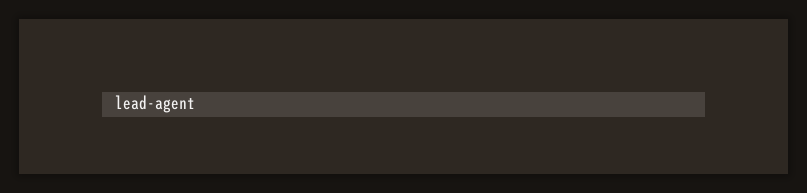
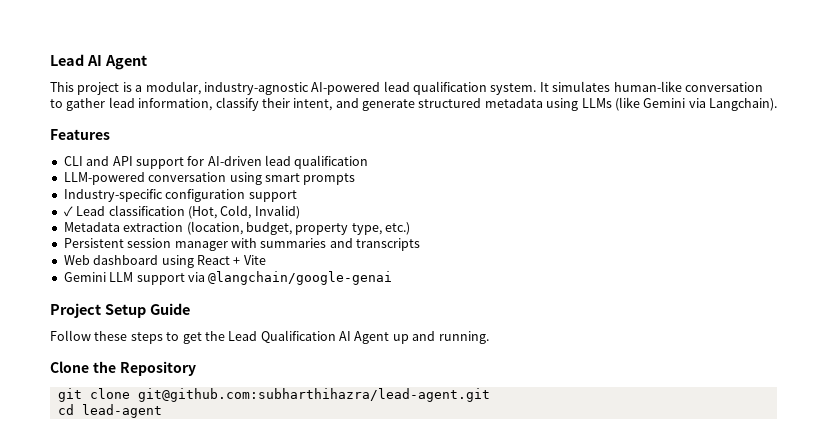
- lead-agent
+ Lead AI Agent
+ This project is a modular, industry-agnostic AI-powered lead qualification system. It simulates human-like conversation to gather lead information, classify their intent, and generate structured metadata using LLMs (like Gemini via Langchain).
+ Features
+ CLI and API support for AI-driven lead qualification
+ LLM-powered conversation using smart prompts
+ Industry-specific configuration support
+ ✓ Lead classification (Hot, Cold, Invalid)
+ Metadata extraction (location, budget, property type, etc.)
+ Persistent session manager with summaries and transcripts
+ Web dashboard using React + Vite
+ Gemini LLM support via @langchain/google-genai
+ Project Setup Guide
+ Follow these steps to get the Lead Qualification AI Agent up and running.
+ Clone the Repository
+ git clone git@github.com:subharthihazra/lead-agent.git
+ cd lead-agent

